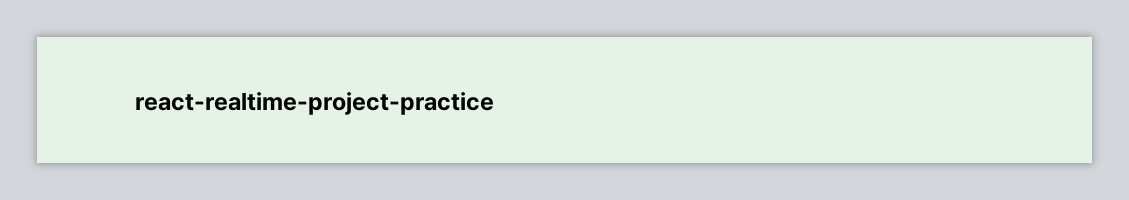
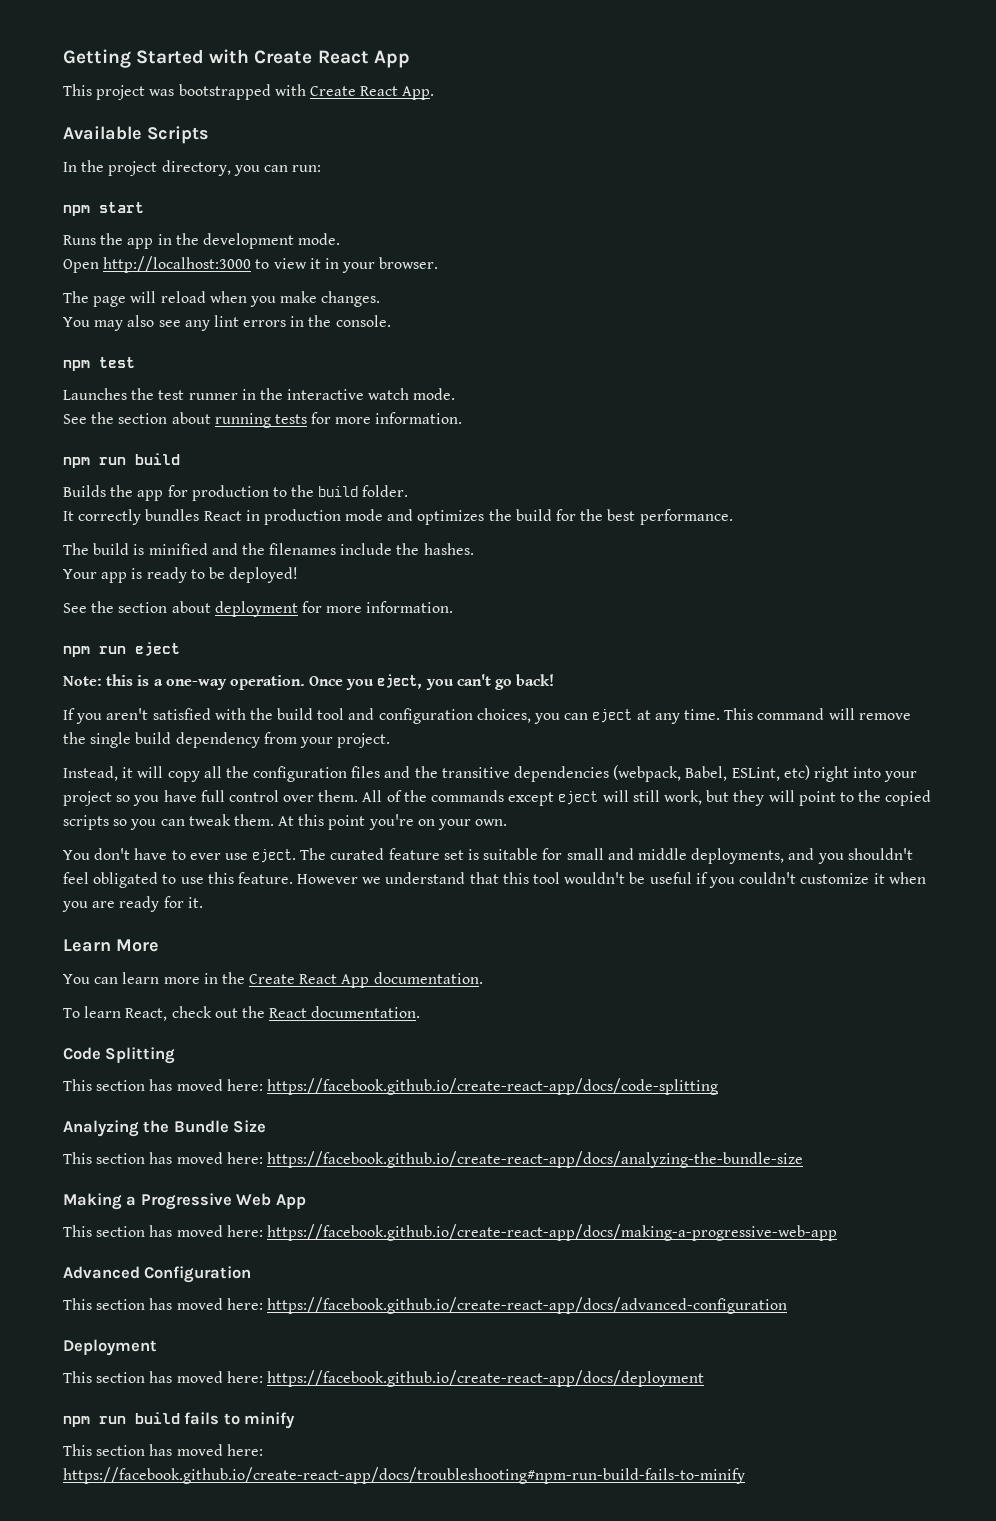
- react-realtime-project-practice
+ Getting Started with Create React App
+ This project was bootstrapped with Create React App.
+ Available Scripts
+ In the project directory, you can run:
+ npm start
+ Runs the app in the development mode.
+ Open http://localhost:3000 to view it in your browser.
+ The page will reload when you make changes.
+ You may also see any lint errors in the console.
+ npm test
+ Launches the test runner in the interactive watch mode.
+ See the section about running tests for more information.
+ npm run build
+ Builds the app for production to the build folder.
+ It correctly bundles React in production mode and optimizes the build for the best performance.
+ The build is minified and the filenames include the hashes.
+ Your app is ready to be deployed!
+ See the section about deployment for more information.
+ npm run eject
+ Note: this is a one-way operation. Once you eject, you can't go back!
+ If you aren't satisfied with the build tool and configuration choices, you can eject at any time. This command will remove the single build dependency from your project.
+ Instead, it will copy all the configuration files and the transitive dependencies (webpack, Babel, ESLint, etc) right into your project so you have full control over them. All of the commands except eject will still work, but they will point to the copied scripts so you can tweak them. At this point you're on your own.
+ You don't have to ever use eject. The curated feature set is suitable for small and middle deployments, and you shouldn't feel obligated to use this feature. However we understand that this tool wouldn't be useful if you couldn't customize it when you are ready for it.
+ Learn More
+ You can learn more in the Create React App documentation.
+ To learn React, check out the React documentation.
+ Code Splitting
+ This section has moved here: https://facebook.github.io/create-react-app/docs/code-splitting
+ Analyzing the Bundle Size
+ This section has moved here: https://facebook.github.io/create-react-app/docs/analyzing-the-bundle-size
+ Making a Progressive Web App
+ This section has moved here: https://facebook.github.io/create-react-app/docs/making-a-progressive-web-app
+ Advanced Configuration
+ This section has moved here: https://facebook.github.io/create-react-app/docs/advanced-configuration
+ Deployment
+ This section has moved here: https://facebook.github.io/create-react-app/docs/deployment
+ npm run build fails to minify
+ This section has moved here: https://facebook.github.io/create-react-app/docs/troubleshooting#npm-run-build-fails-to-minify

